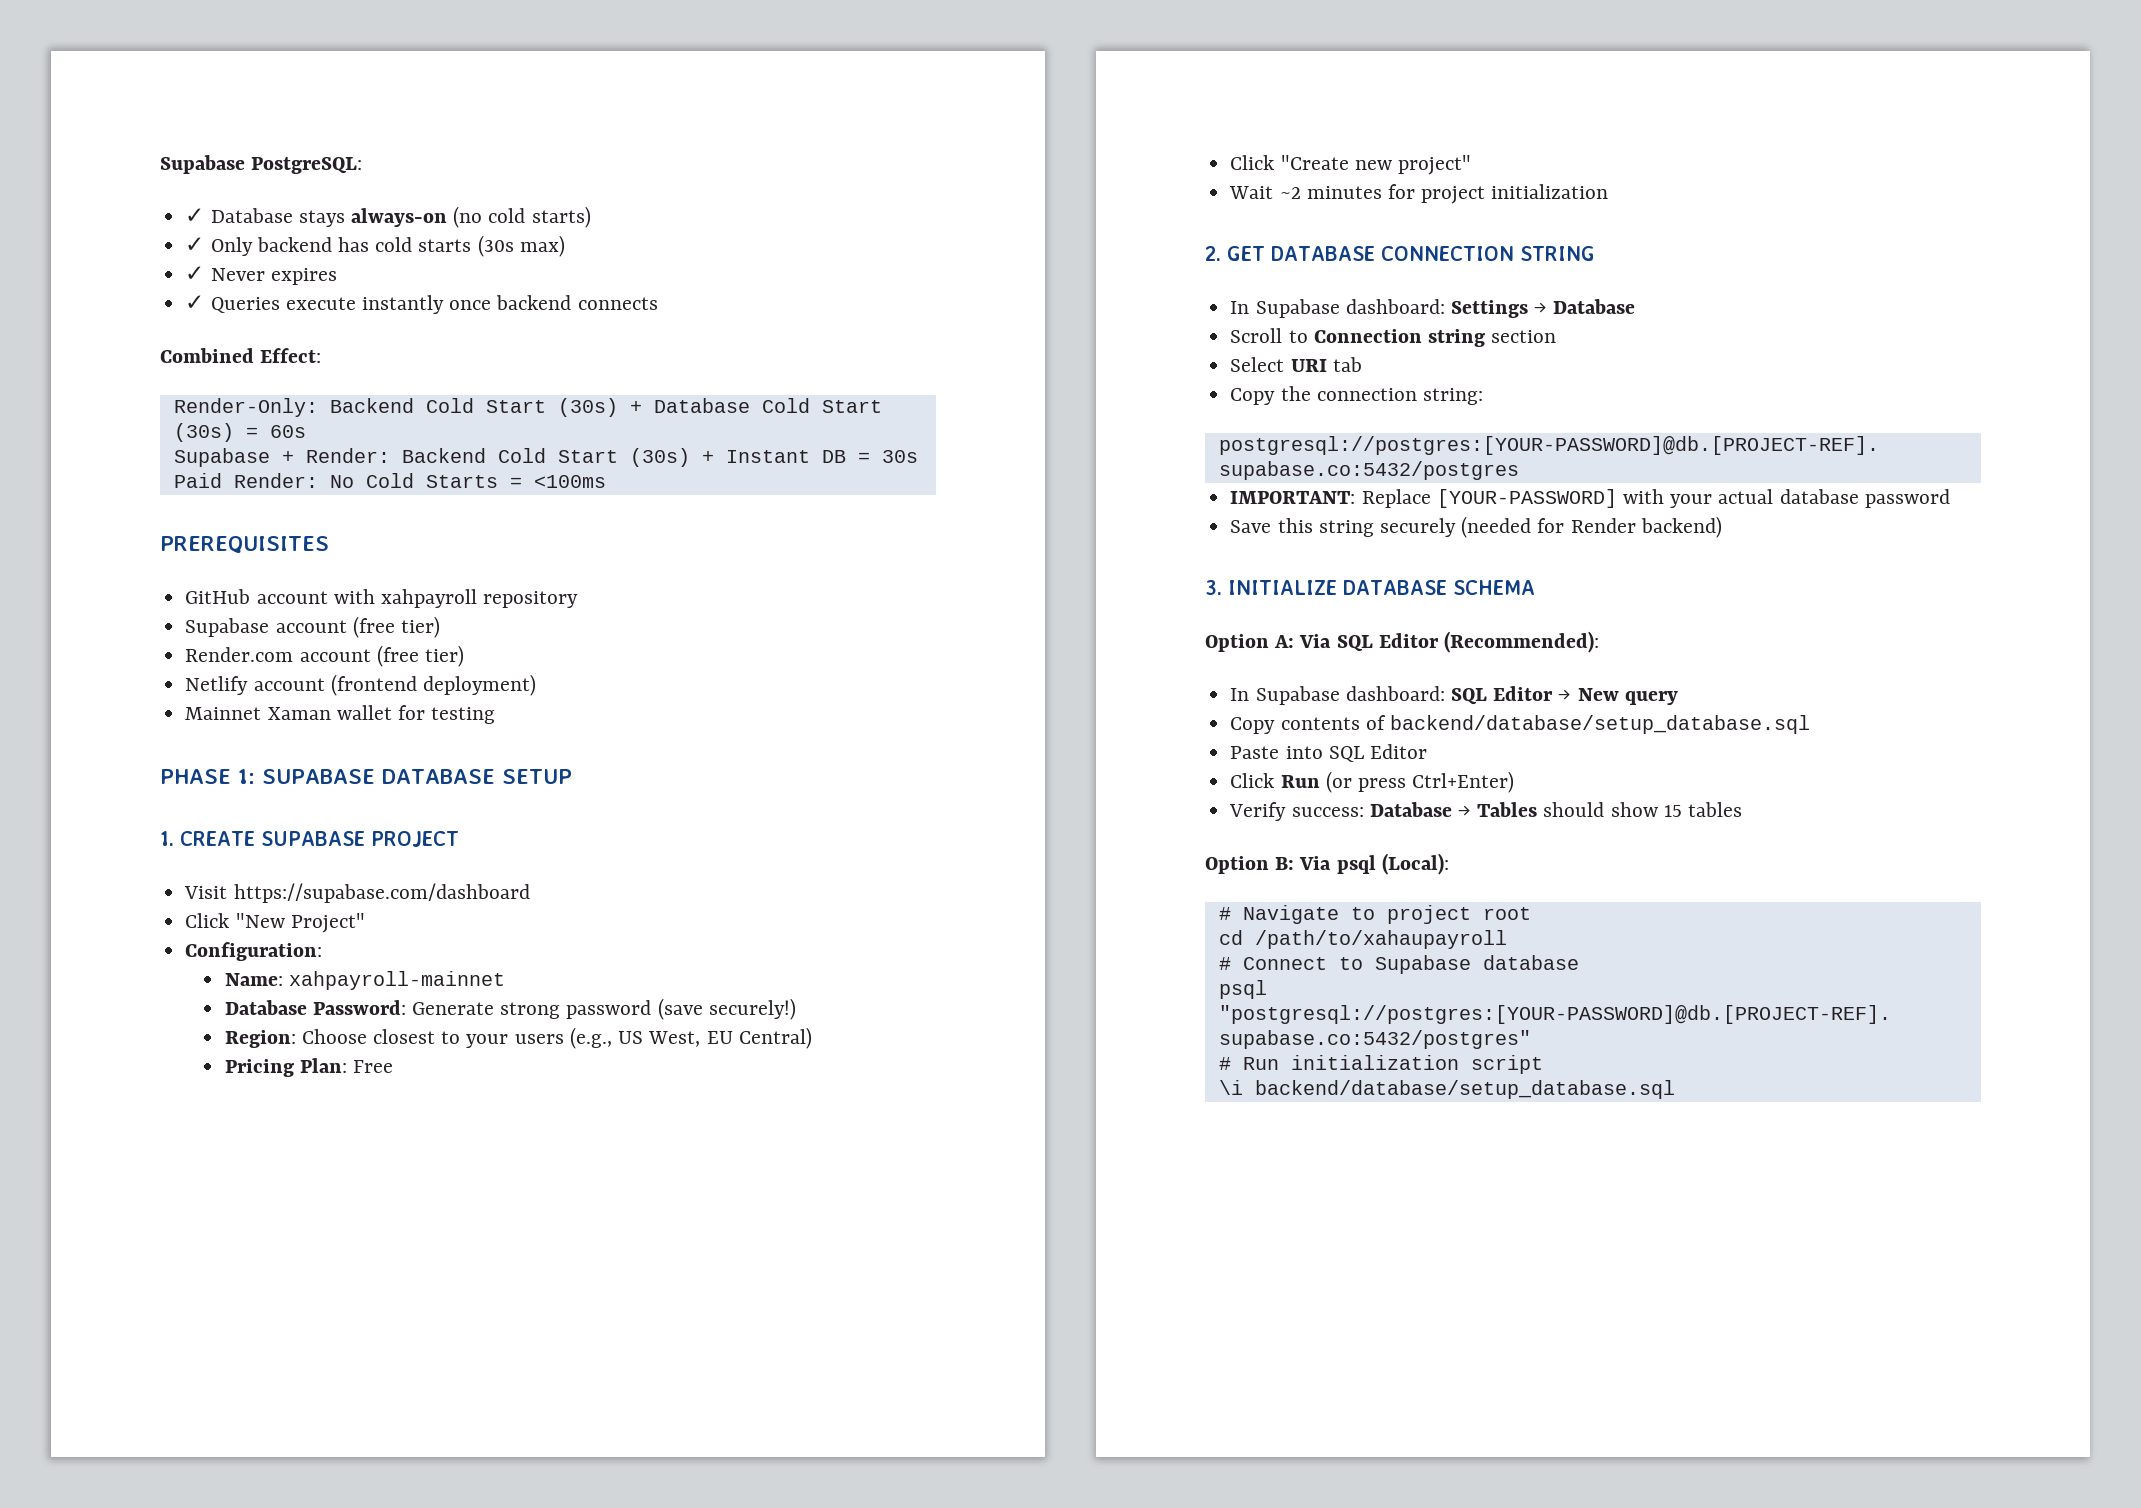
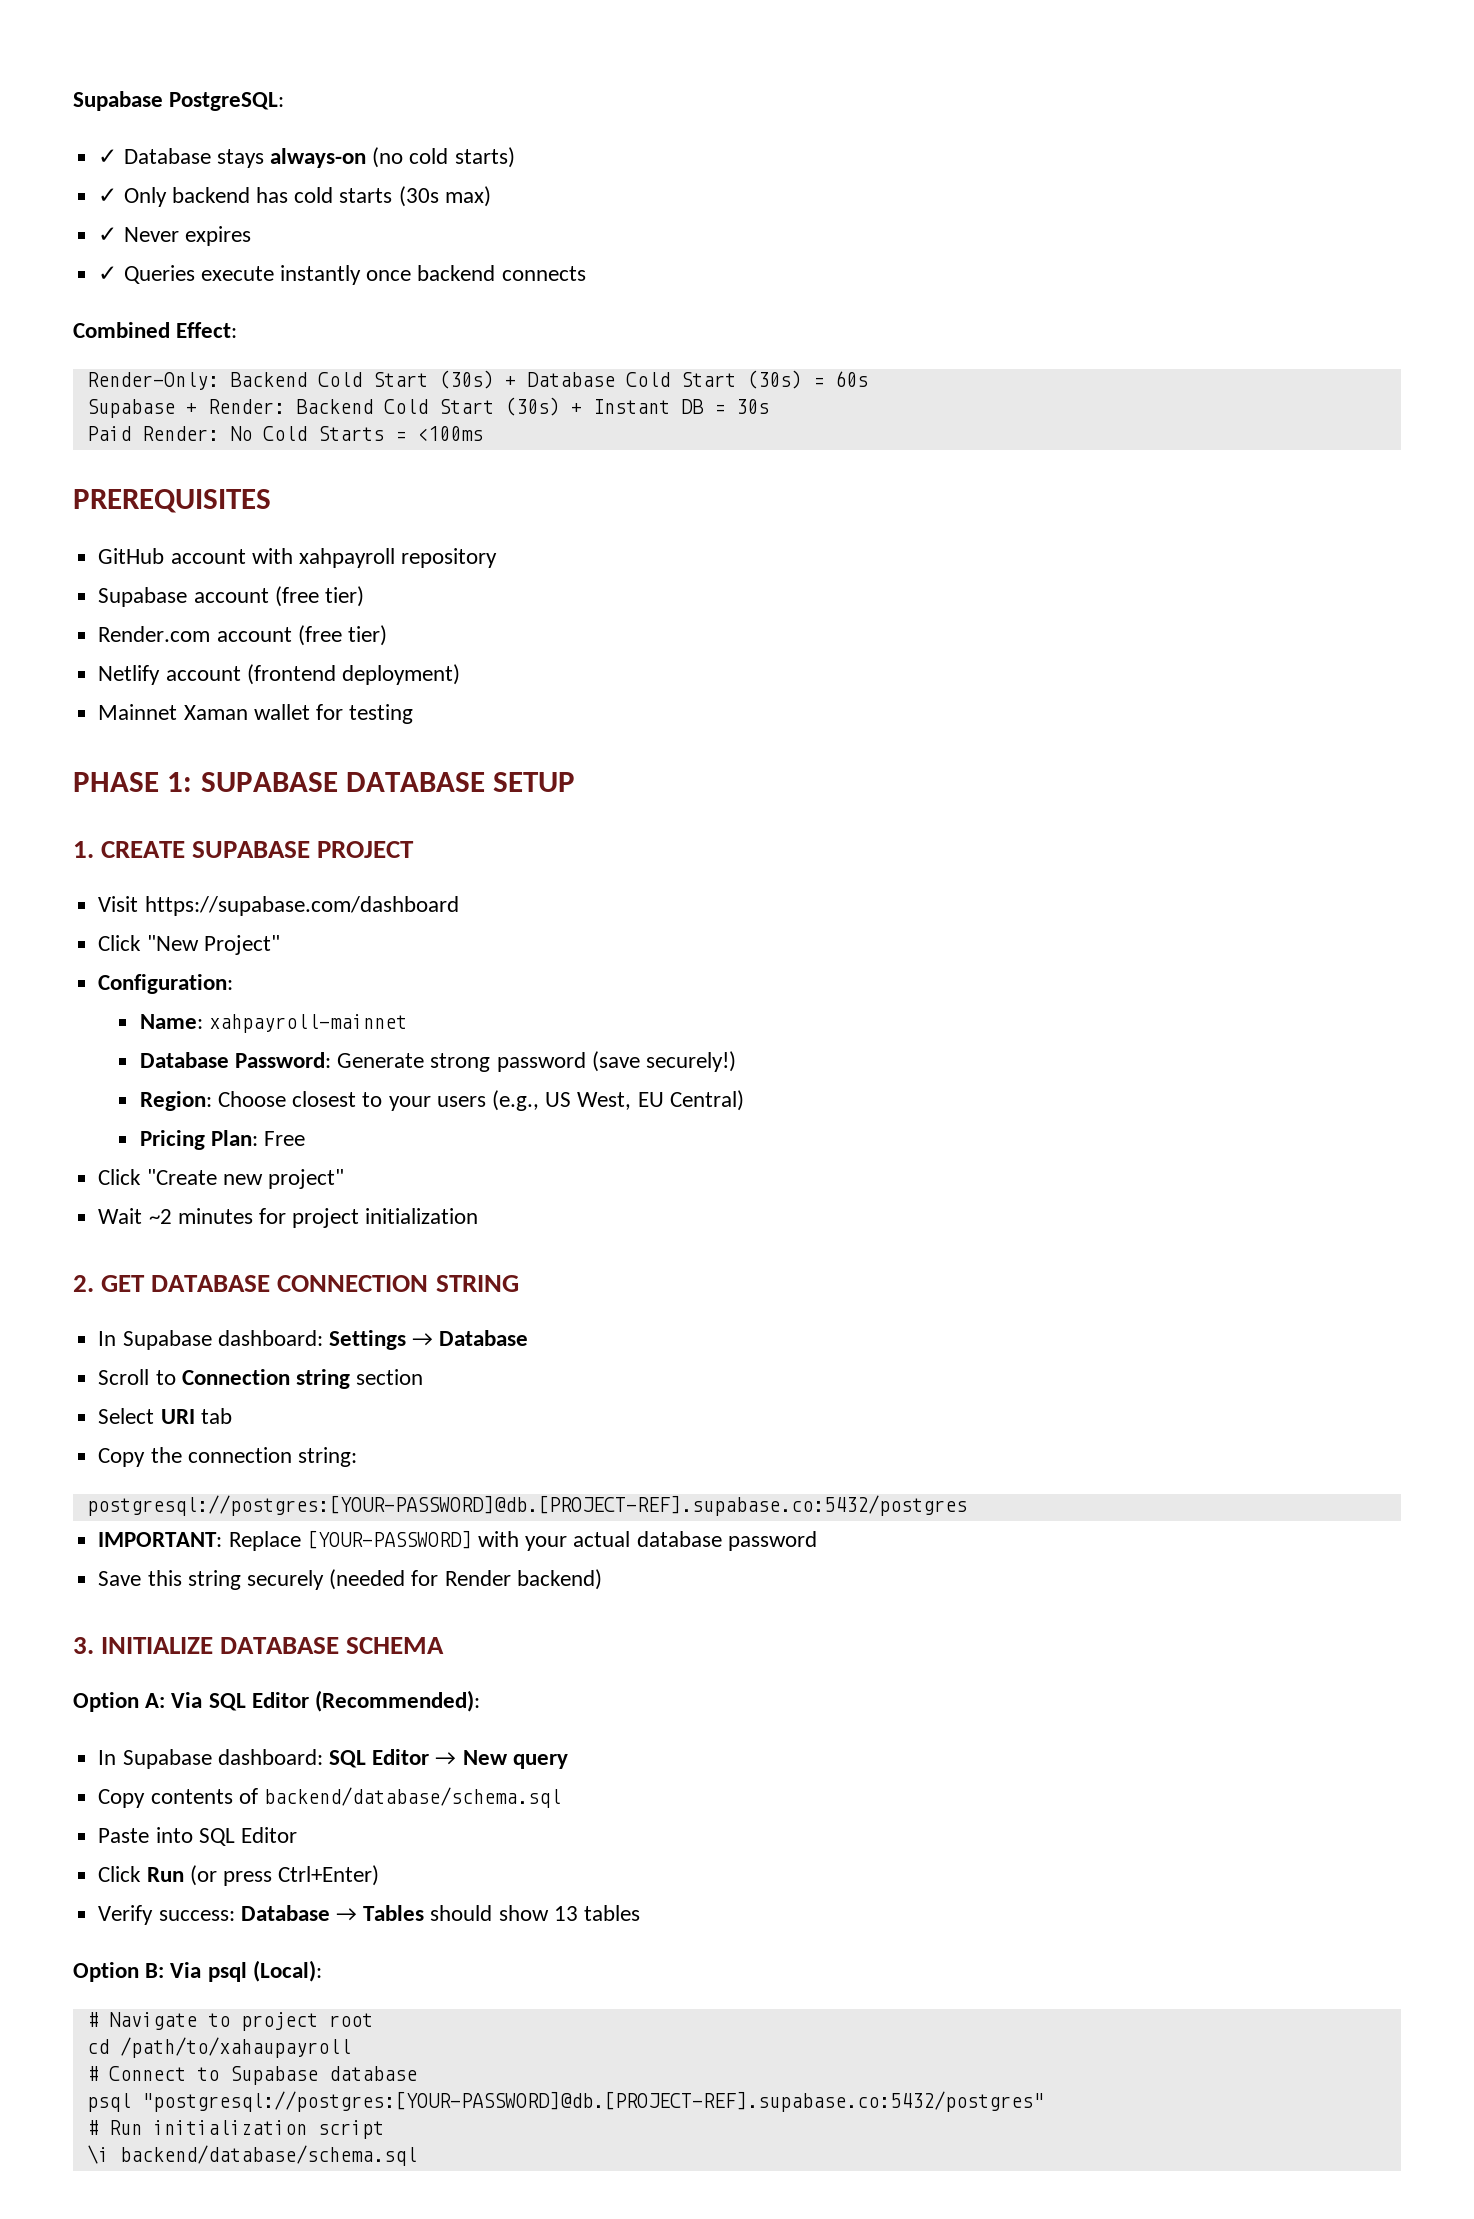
- Copy contents of backend/database/setup_database.sql
+ Copy contents of backend/database/schema.sql
- Verify success: Database → Tables should show 15 tables
+ Verify success: Database → Tables should show 13 tables
- \i backend/database/setup_database.sql
+ \i backend/database/schema.sql

